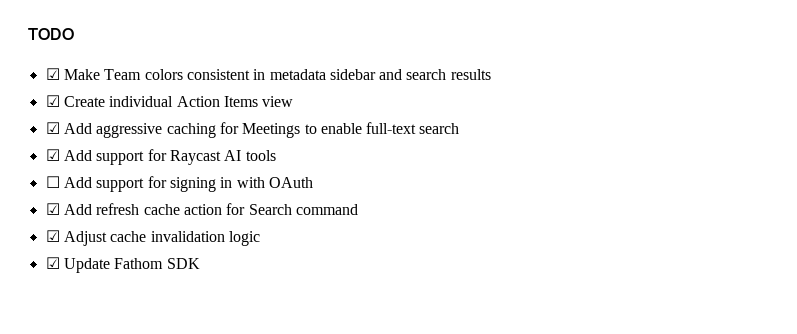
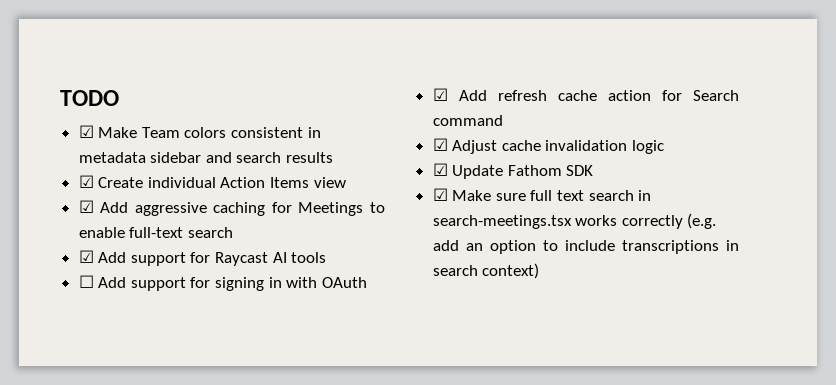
+ ☑ Make sure full text search in search-meetings.tsx works correctly (e.g. add an option to include transcriptions in search context)

